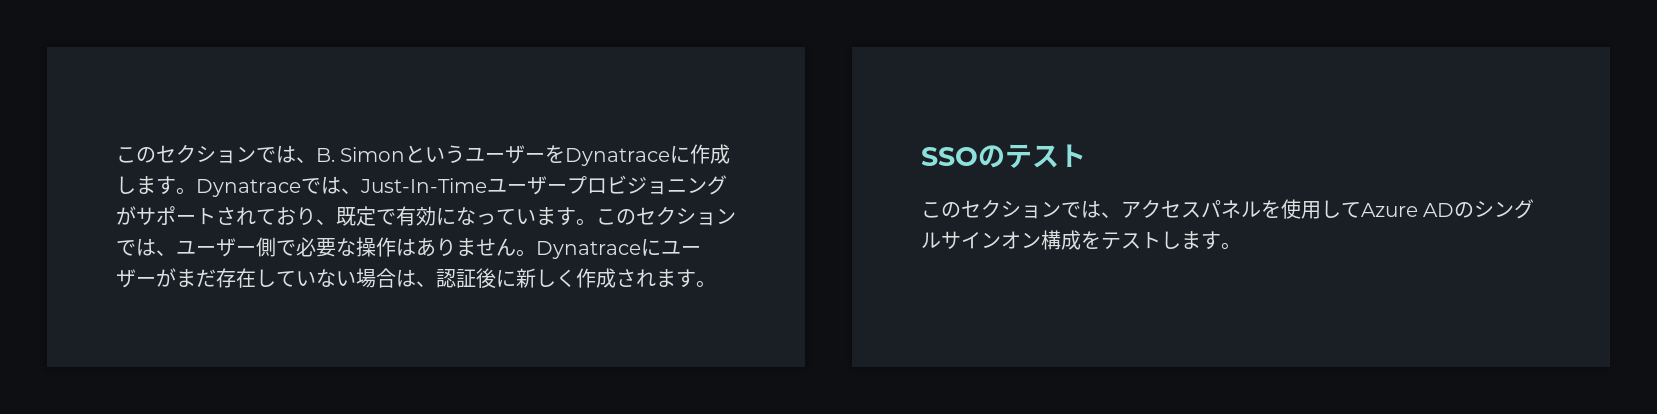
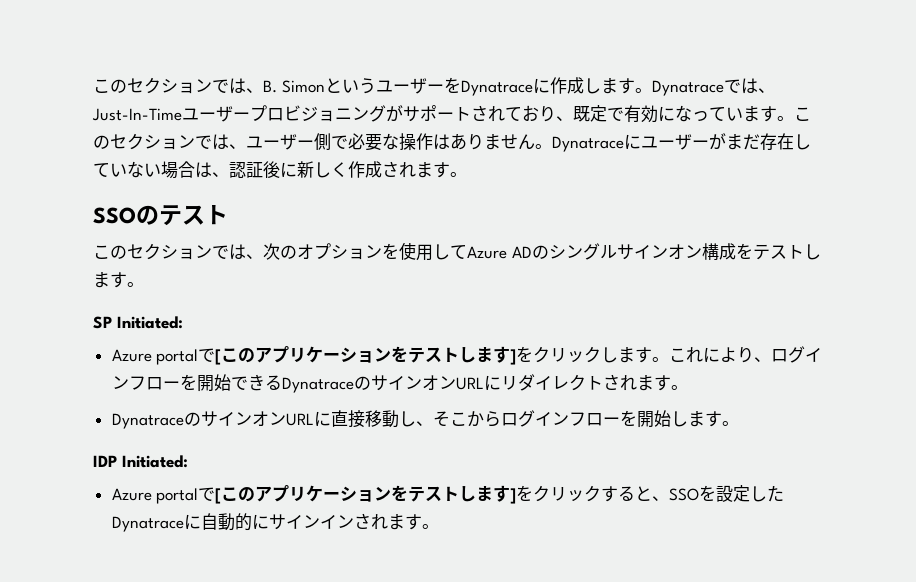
- このセクションでは、アクセスパネルを使用してAzure ADのシングルサインオン構成をテストします。
+ このセクションでは、次のオプションを使用してAzure ADのシングルサインオン構成をテストします。
+ SP Initiated:
+ Azure portalで[このアプリケーションをテストします]をクリックします。これにより、ログインフローを開始できるDynatraceのサインオンURLにリダイレクトされます。
+ DynatraceのサインオンURLに直接移動し、そこからログインフローを開始します。
+ IDP Initiated:
+ Azure portalで[このアプリケーションをテストします]をクリックすると、SSOを設定したDynatraceに自動的にサインインされます。

